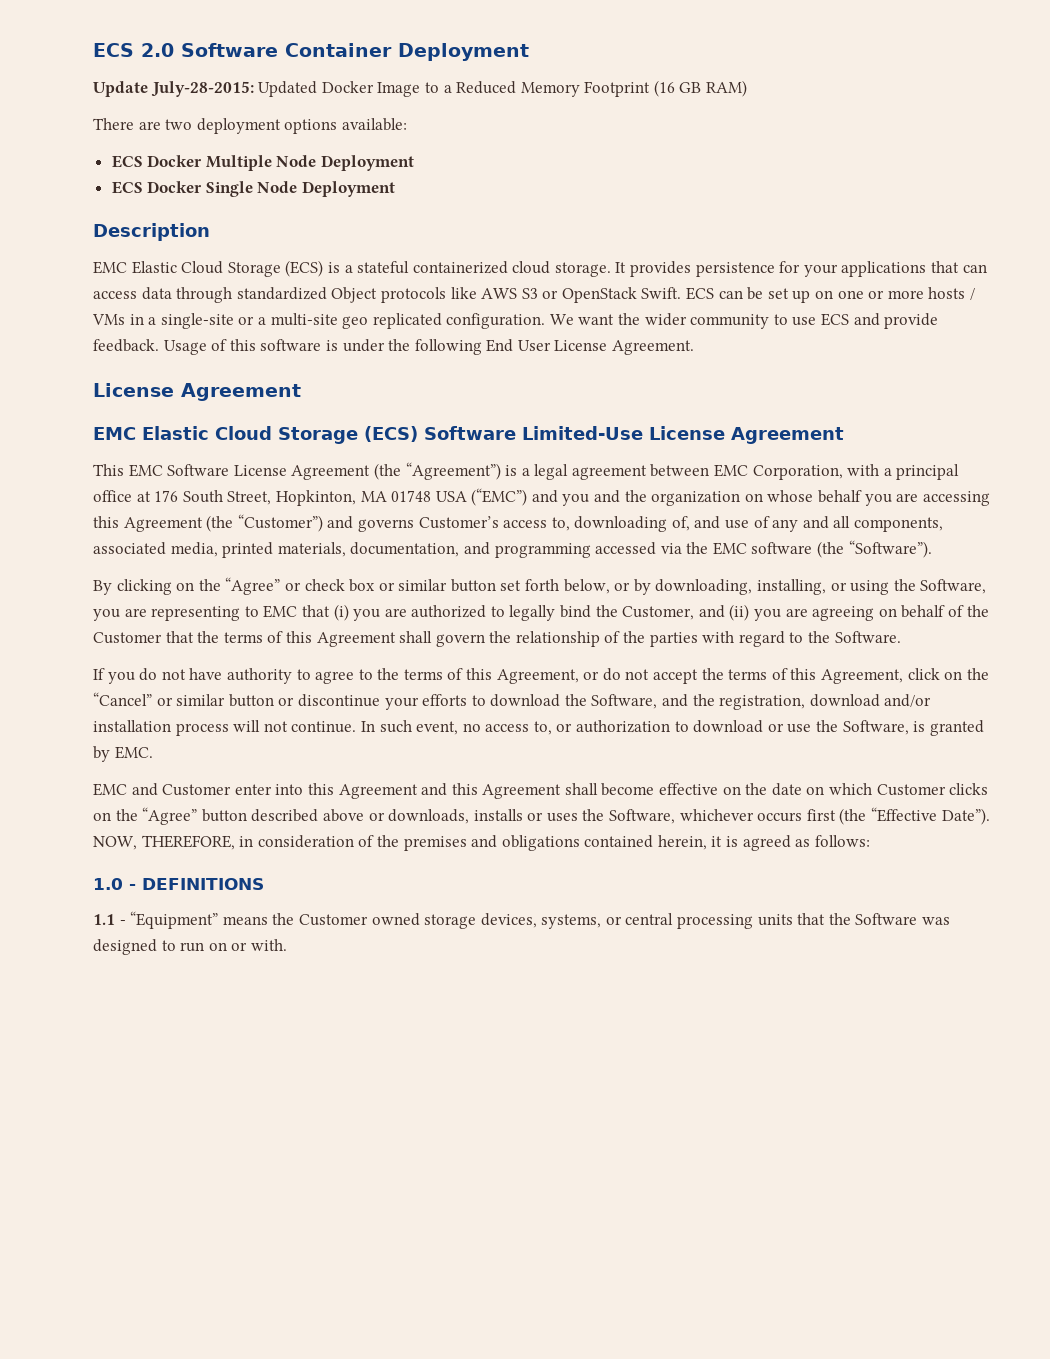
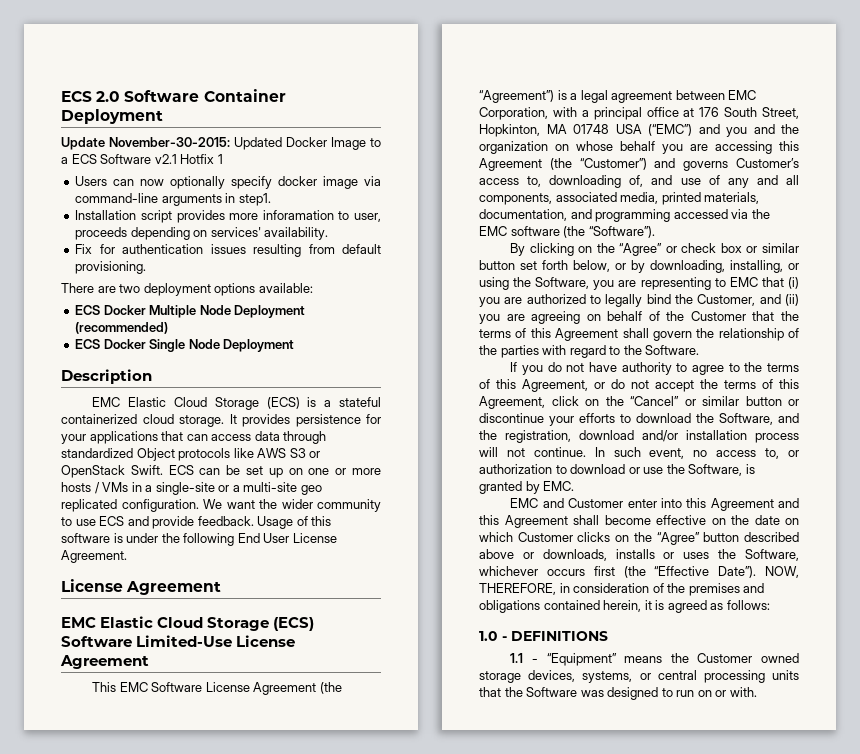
- Update July-28-2015: Updated Docker Image to a Reduced Memory Footprint (16 GB RAM)
+ Update November-30-2015: Updated Docker Image to a ECS Software v2.1 Hotfix 1
+ Users can now optionally specify docker image via command-line arguments in step1.
+ Installation script provides more inforamation to user, proceeds depending on services' availability.
+ Fix for authentication issues resulting from default provisioning.
- ECS Docker Multiple Node Deployment
+ ECS Docker Multiple Node Deployment (recommended)

